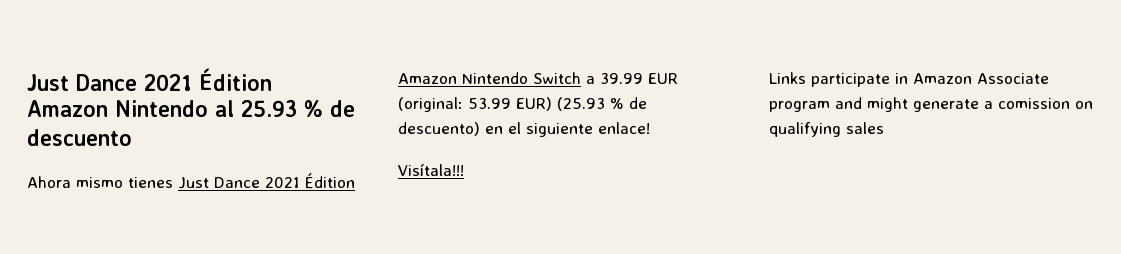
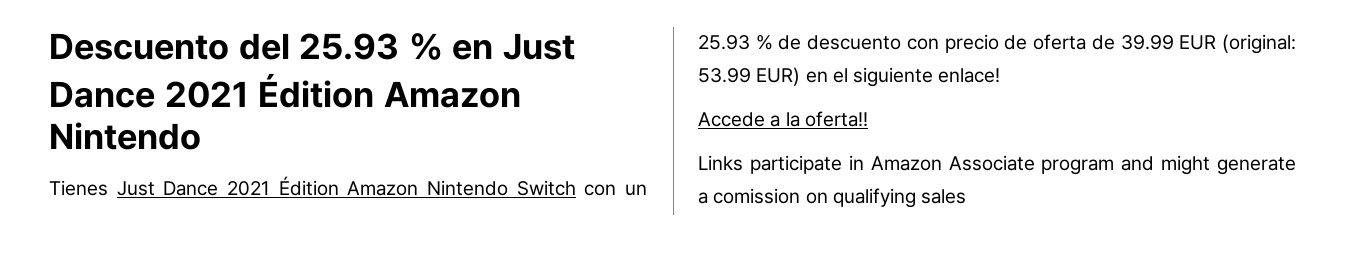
- Just Dance 2021 Édition Amazon Nintendo al 25.93 % de descuento
- Ahora mismo tienes Just Dance 2021 Édition Amazon Nintendo Switch a 39.99 EUR (original: 53.99 EUR) (25.93 % de descuento) en el siguiente enlace!
+ Descuento del 25.93 % en Just Dance 2021 Édition Amazon Nintendo
+ Tienes Just Dance 2021 Édition Amazon Nintendo Switch con un 25.93 % de descuento con precio de oferta de 39.99 EUR (original: 53.99 EUR) en el siguiente enlace!
- Visítala!!!
+ Accede a la oferta!!

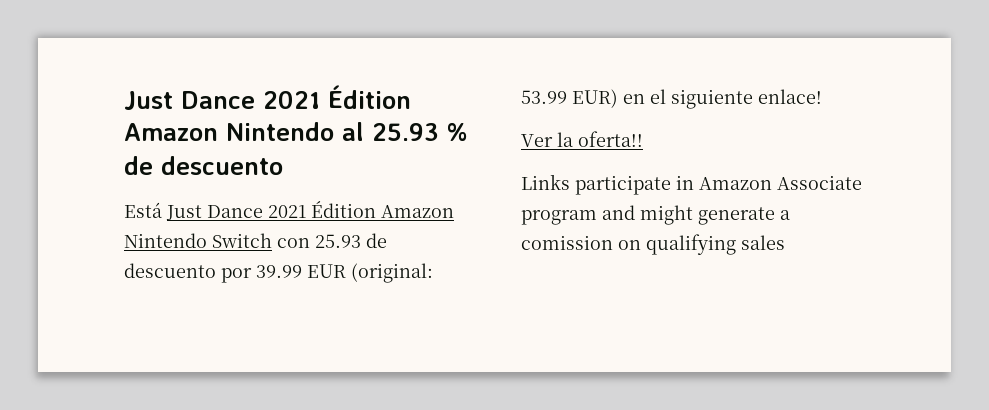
- Descuento del 25.93 % en Just Dance 2021 Édition Amazon Nintendo
- Tienes Just Dance 2021 Édition Amazon Nintendo Switch con un 25.93 % de descuento con precio de oferta de 39.99 EUR (original: 53.99 EUR) en el siguiente enlace!
+ Just Dance 2021 Édition Amazon Nintendo al 25.93 % de descuento
+ Está Just Dance 2021 Édition Amazon Nintendo Switch con 25.93 de descuento por 39.99 EUR (original: 53.99 EUR) en el siguiente enlace!
- Accede a la oferta!!
+ Ver la oferta!!

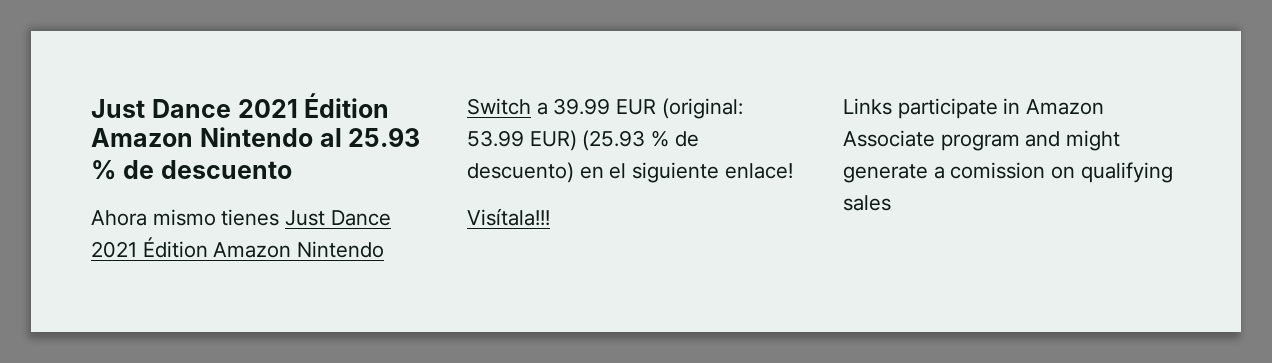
- Está Just Dance 2021 Édition Amazon Nintendo Switch con 25.93 de descuento por 39.99 EUR (original: 53.99 EUR) en el siguiente enlace!
+ Ahora mismo tienes Just Dance 2021 Édition Amazon Nintendo Switch a 39.99 EUR (original: 53.99 EUR) (25.93 % de descuento) en el siguiente enlace!
- Ver la oferta!!
+ Visítala!!!

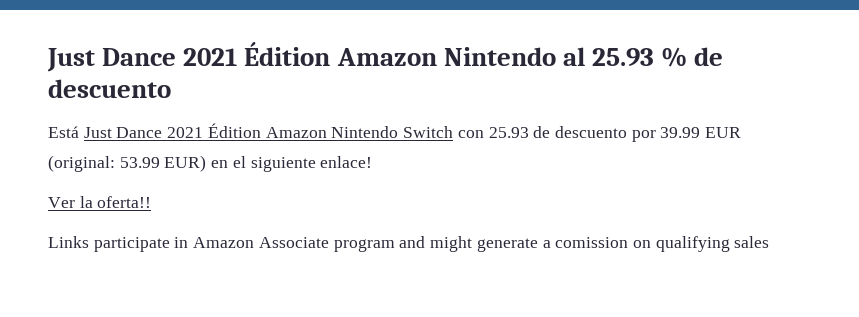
- Ahora mismo tienes Just Dance 2021 Édition Amazon Nintendo Switch a 39.99 EUR (original: 53.99 EUR) (25.93 % de descuento) en el siguiente enlace!
+ Está Just Dance 2021 Édition Amazon Nintendo Switch con 25.93 de descuento por 39.99 EUR (original: 53.99 EUR) en el siguiente enlace!
- Visítala!!!
+ Ver la oferta!!

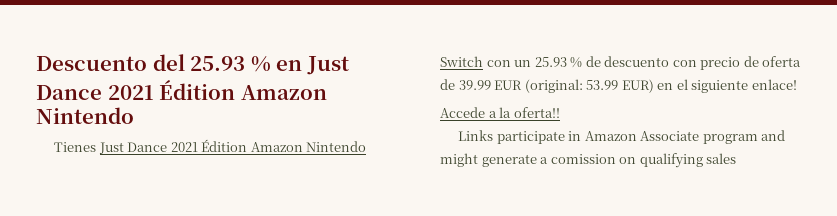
- Just Dance 2021 Édition Amazon Nintendo al 25.93 % de descuento
- Está Just Dance 2021 Édition Amazon Nintendo Switch con 25.93 de descuento por 39.99 EUR (original: 53.99 EUR) en el siguiente enlace!
+ Descuento del 25.93 % en Just Dance 2021 Édition Amazon Nintendo
+ Tienes Just Dance 2021 Édition Amazon Nintendo Switch con un 25.93 % de descuento con precio de oferta de 39.99 EUR (original: 53.99 EUR) en el siguiente enlace!
- Ver la oferta!!
+ Accede a la oferta!!

